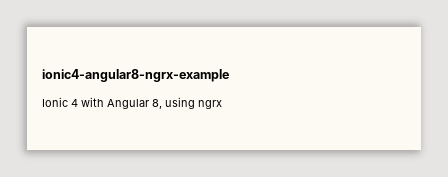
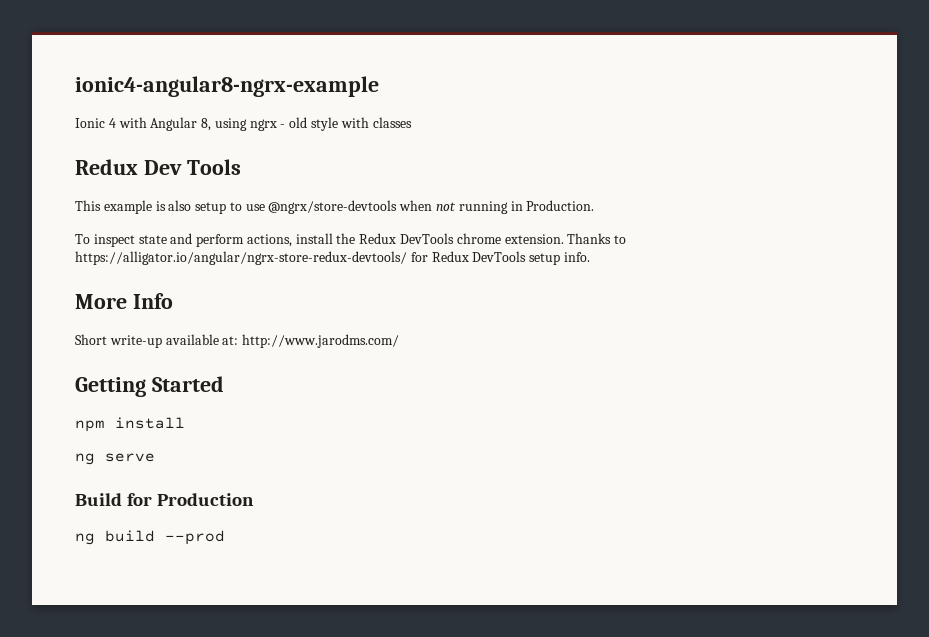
- Ionic 4 with Angular 8, using ngrx
+ Ionic 4 with Angular 8, using ngrx - old style with classes
+ Redux Dev Tools
+ This example is also setup to use @ngrx/store-devtools when not running in Production.
+ To inspect state and perform actions, install the Redux DevTools chrome extension. Thanks to https://alligator.io/angular/ngrx-store-redux-devtools/ for Redux DevTools setup info.
+ More Info
+ Short write-up available at: http://www.jarodms.com/
+ Getting Started
+ npm install
+ ng serve
+ Build for Production
+ ng build --prod

